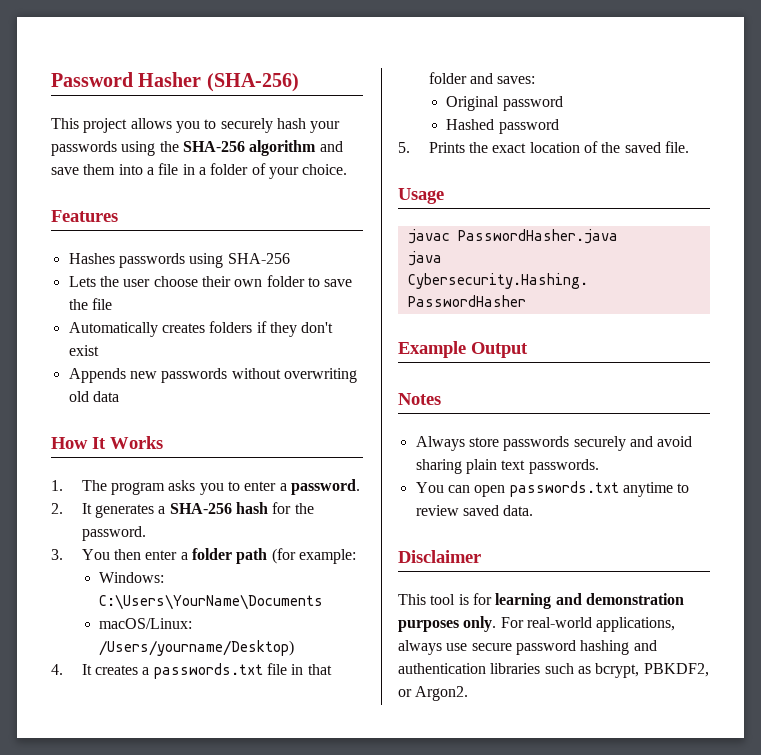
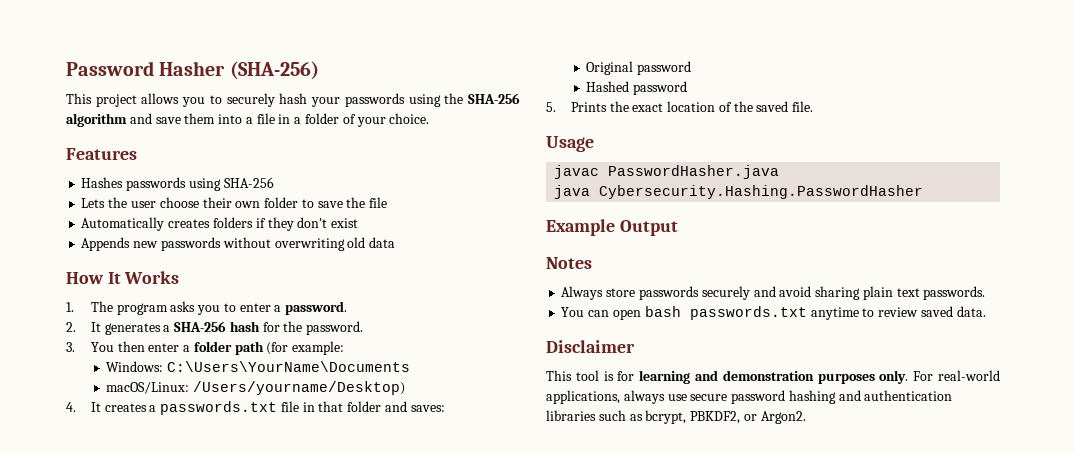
- You can open passwords.txt anytime to review saved data.
+ You can open bash passwords.txt anytime to review saved data.

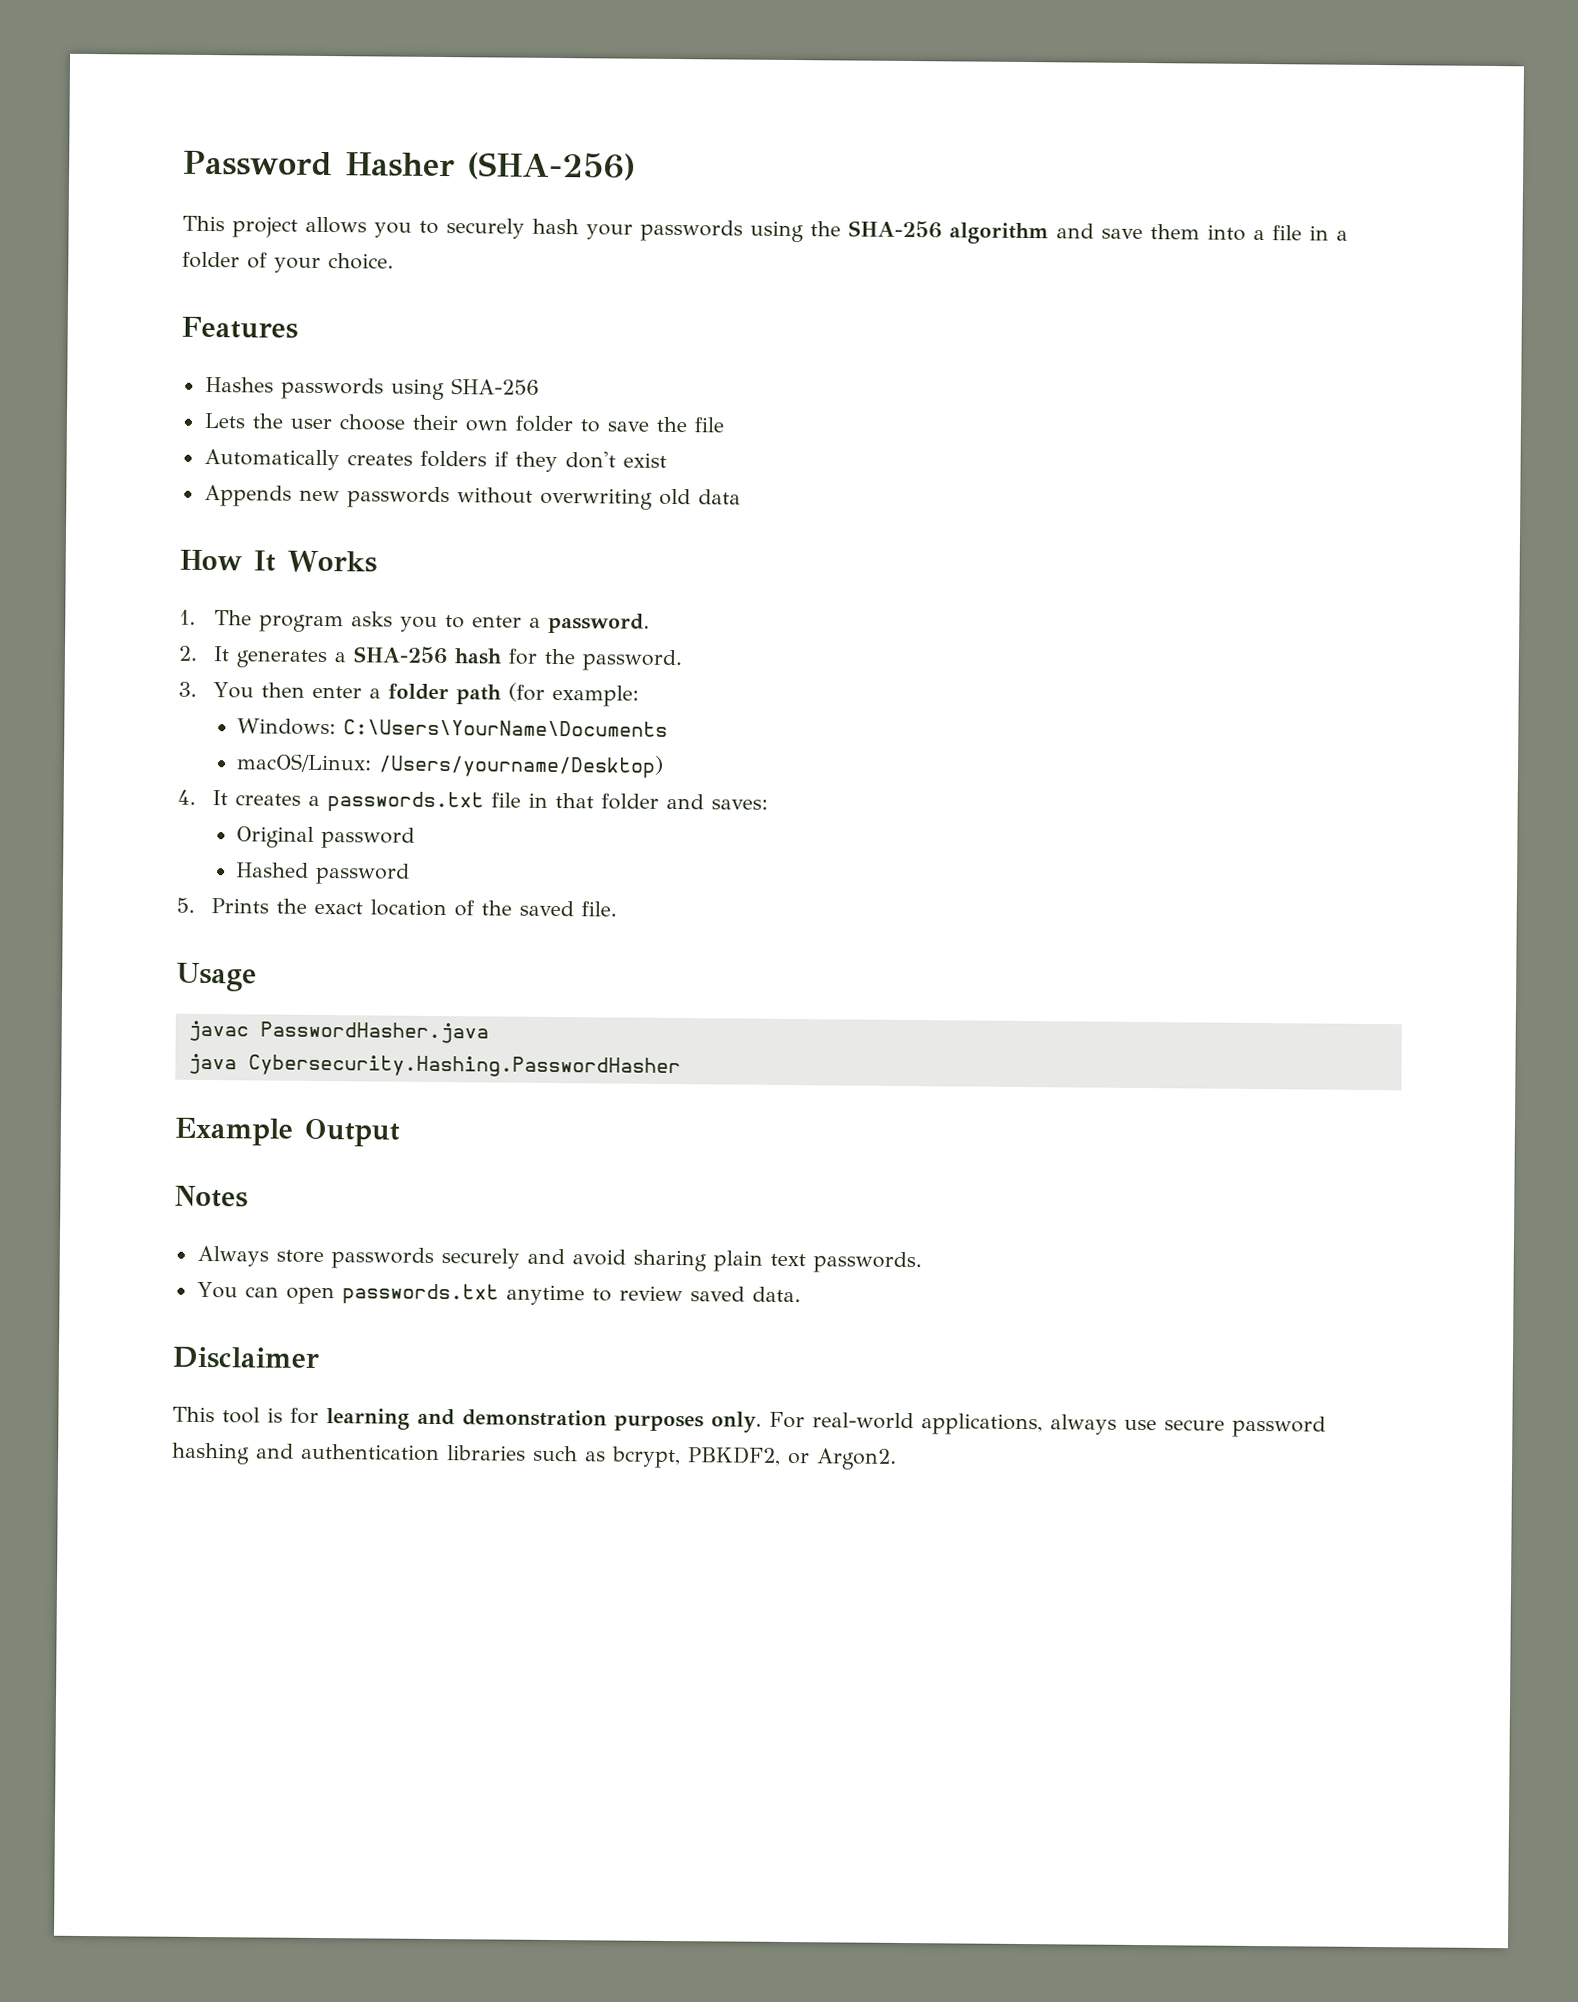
- You can open bash passwords.txt anytime to review saved data.
+ You can open passwords.txt anytime to review saved data.

